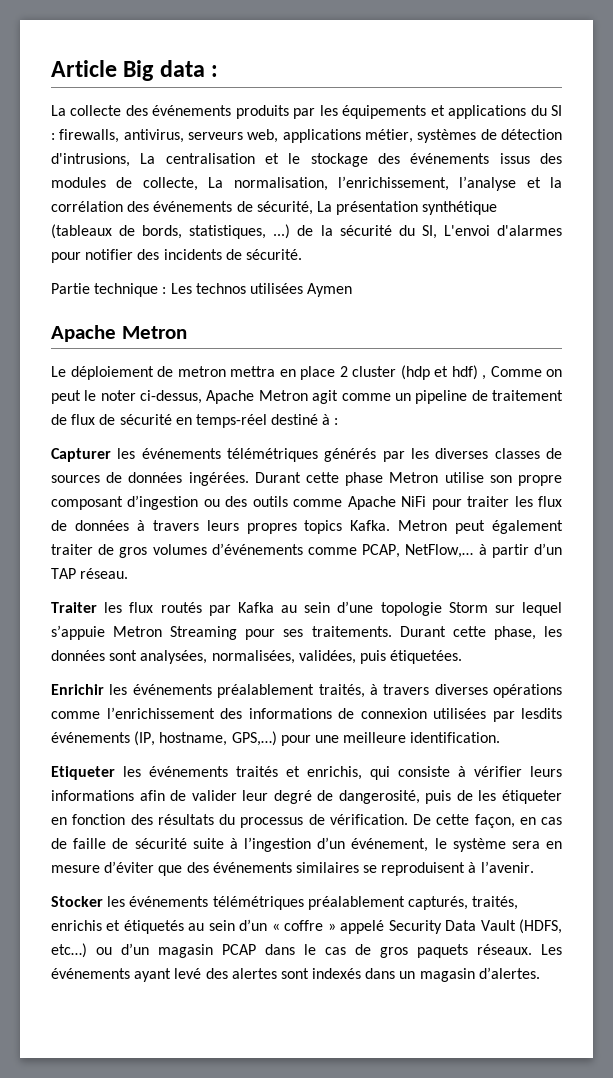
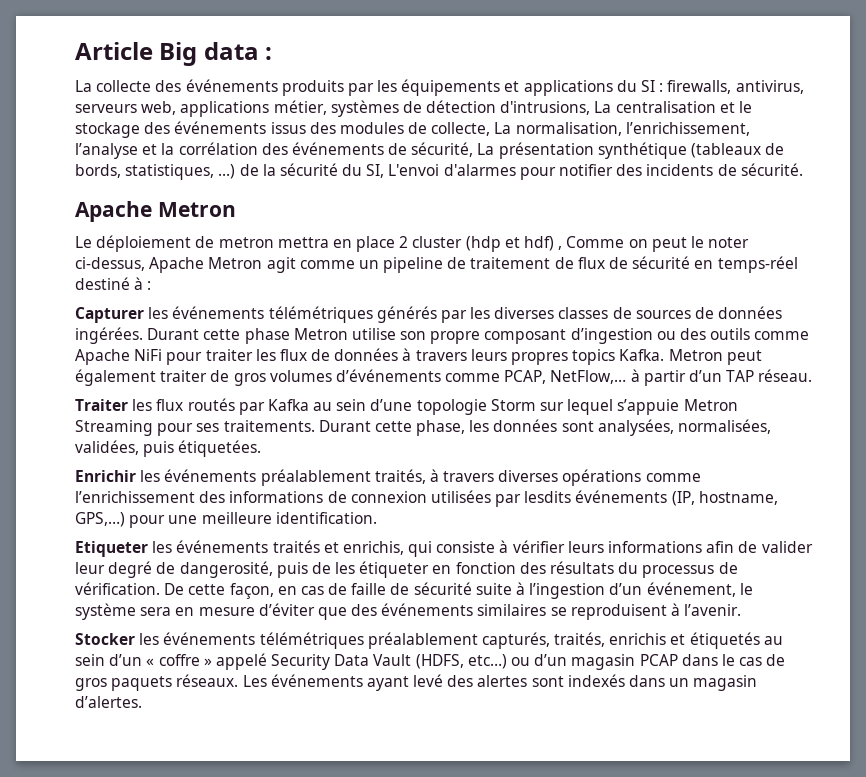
- Partie technique : Les technos utilisées Aymen

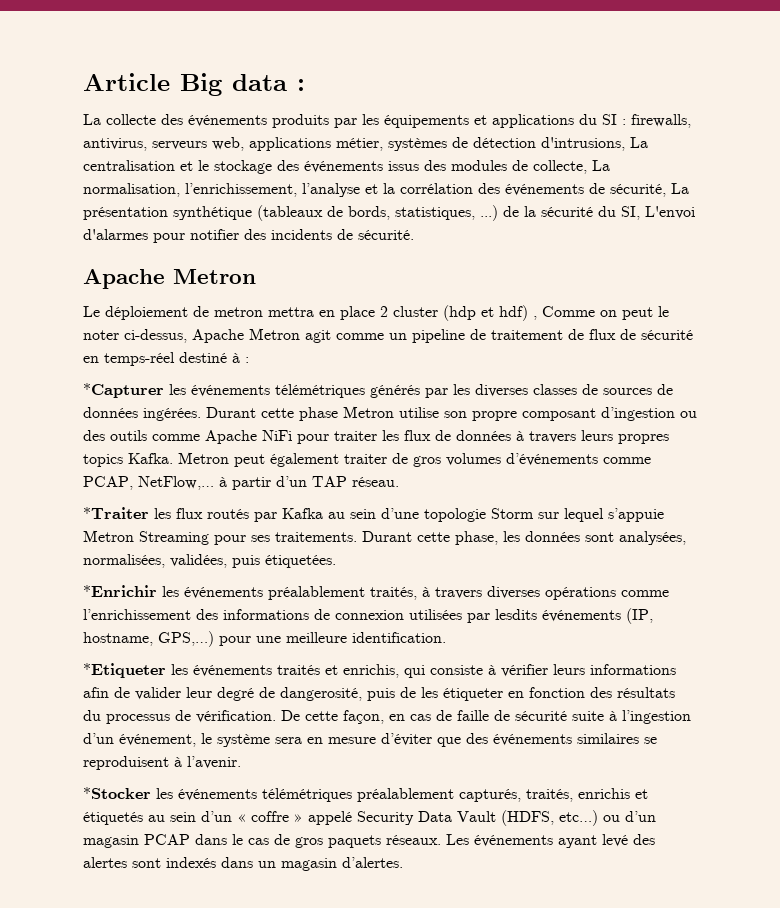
- Capturer les événements télémétriques générés par les diverses classes de sources de données ingérées.
+ *Capturer les événements télémétriques générés par les diverses classes de sources de données ingérées.
- Traiter les flux routés par Kafka au sein d’une topologie Storm sur lequel s’appuie Metron Streaming pour ses traitements.
+ *Traiter les flux routés par Kafka au sein d’une topologie Storm sur lequel s’appuie Metron Streaming pour ses traitements.
- Enrichir les événements préalablement traités, à travers diverses opérations comme l’enrichissement des informations de connexion utilisées par lesdits événements (IP, hostname, GPS,…) pour une meilleure identification.
+ *Enrichir les événements préalablement traités, à travers diverses opérations comme l’enrichissement des informations de connexion utilisées par lesdits événements (IP, hostname, GPS,…) pour une meilleure identification.
- Etiqueter les événements traités et enrichis, qui consiste à vérifier leurs informations afin de valider leur degré de dangerosité, puis de les étiqueter en fonction des résultats du processus de vérification.
+ *Etiqueter les événements traités et enrichis, qui consiste à vérifier leurs informations afin de valider leur degré de dangerosité, puis de les étiqueter en fonction des résultats du processus de vérification.
- Stocker les événements télémétriques préalablement capturés, traités, enrichis et étiquetés au sein d’un « coffre » appelé Security Data Vault (HDFS, etc…) ou d’un magasin PCAP dans le cas de gros paquets réseaux.
+ *Stocker les événements télémétriques préalablement capturés, traités, enrichis et étiquetés au sein d’un « coffre » appelé Security Data Vault (HDFS, etc…) ou d’un magasin PCAP dans le cas de gros paquets réseaux.

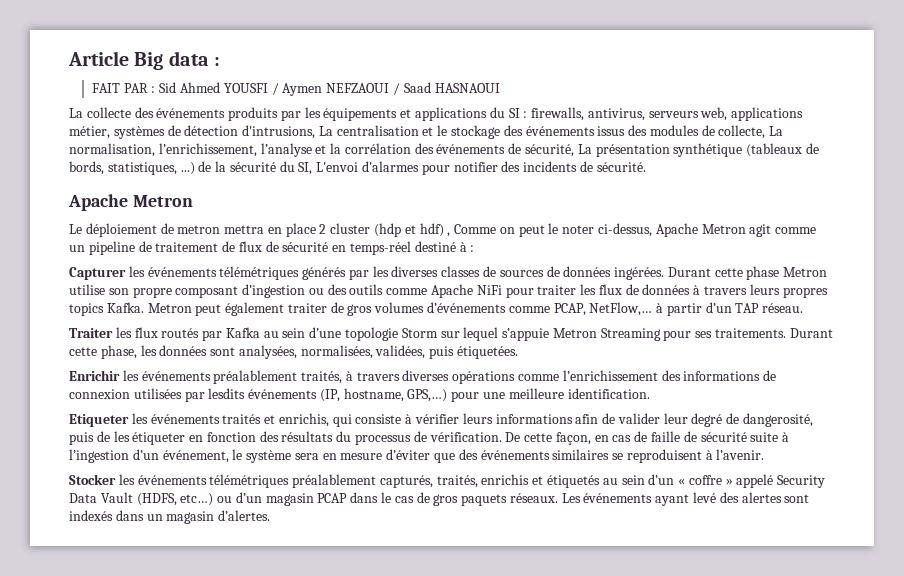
+ FAIT PAR : Sid Ahmed YOUSFI / Aymen NEFZAOUI / Saad HASNAOUI
- *Capturer les événements télémétriques générés par les diverses classes de sources de données ingérées.
+ Capturer les événements télémétriques générés par les diverses classes de sources de données ingérées.
- *Traiter les flux routés par Kafka au sein d’une topologie Storm sur lequel s’appuie Metron Streaming pour ses traitements.
+ Traiter les flux routés par Kafka au sein d’une topologie Storm sur lequel s’appuie Metron Streaming pour ses traitements.
- *Enrichir les événements préalablement traités, à travers diverses opérations comme l’enrichissement des informations de connexion utilisées par lesdits événements (IP, hostname, GPS,…) pour une meilleure identification.
+ Enrichir les événements préalablement traités, à travers diverses opérations comme l’enrichissement des informations de connexion utilisées par lesdits événements (IP, hostname, GPS,…) pour une meilleure identification.
- *Etiqueter les événements traités et enrichis, qui consiste à vérifier leurs informations afin de valider leur degré de dangerosité, puis de les étiqueter en fonction des résultats du processus de vérification.
+ Etiqueter les événements traités et enrichis, qui consiste à vérifier leurs informations afin de valider leur degré de dangerosité, puis de les étiqueter en fonction des résultats du processus de vérification.
- *Stocker les événements télémétriques préalablement capturés, traités, enrichis et étiquetés au sein d’un « coffre » appelé Security Data Vault (HDFS, etc…) ou d’un magasin PCAP dans le cas de gros paquets réseaux.
+ Stocker les événements télémétriques préalablement capturés, traités, enrichis et étiquetés au sein d’un « coffre » appelé Security Data Vault (HDFS, etc…) ou d’un magasin PCAP dans le cas de gros paquets réseaux.

